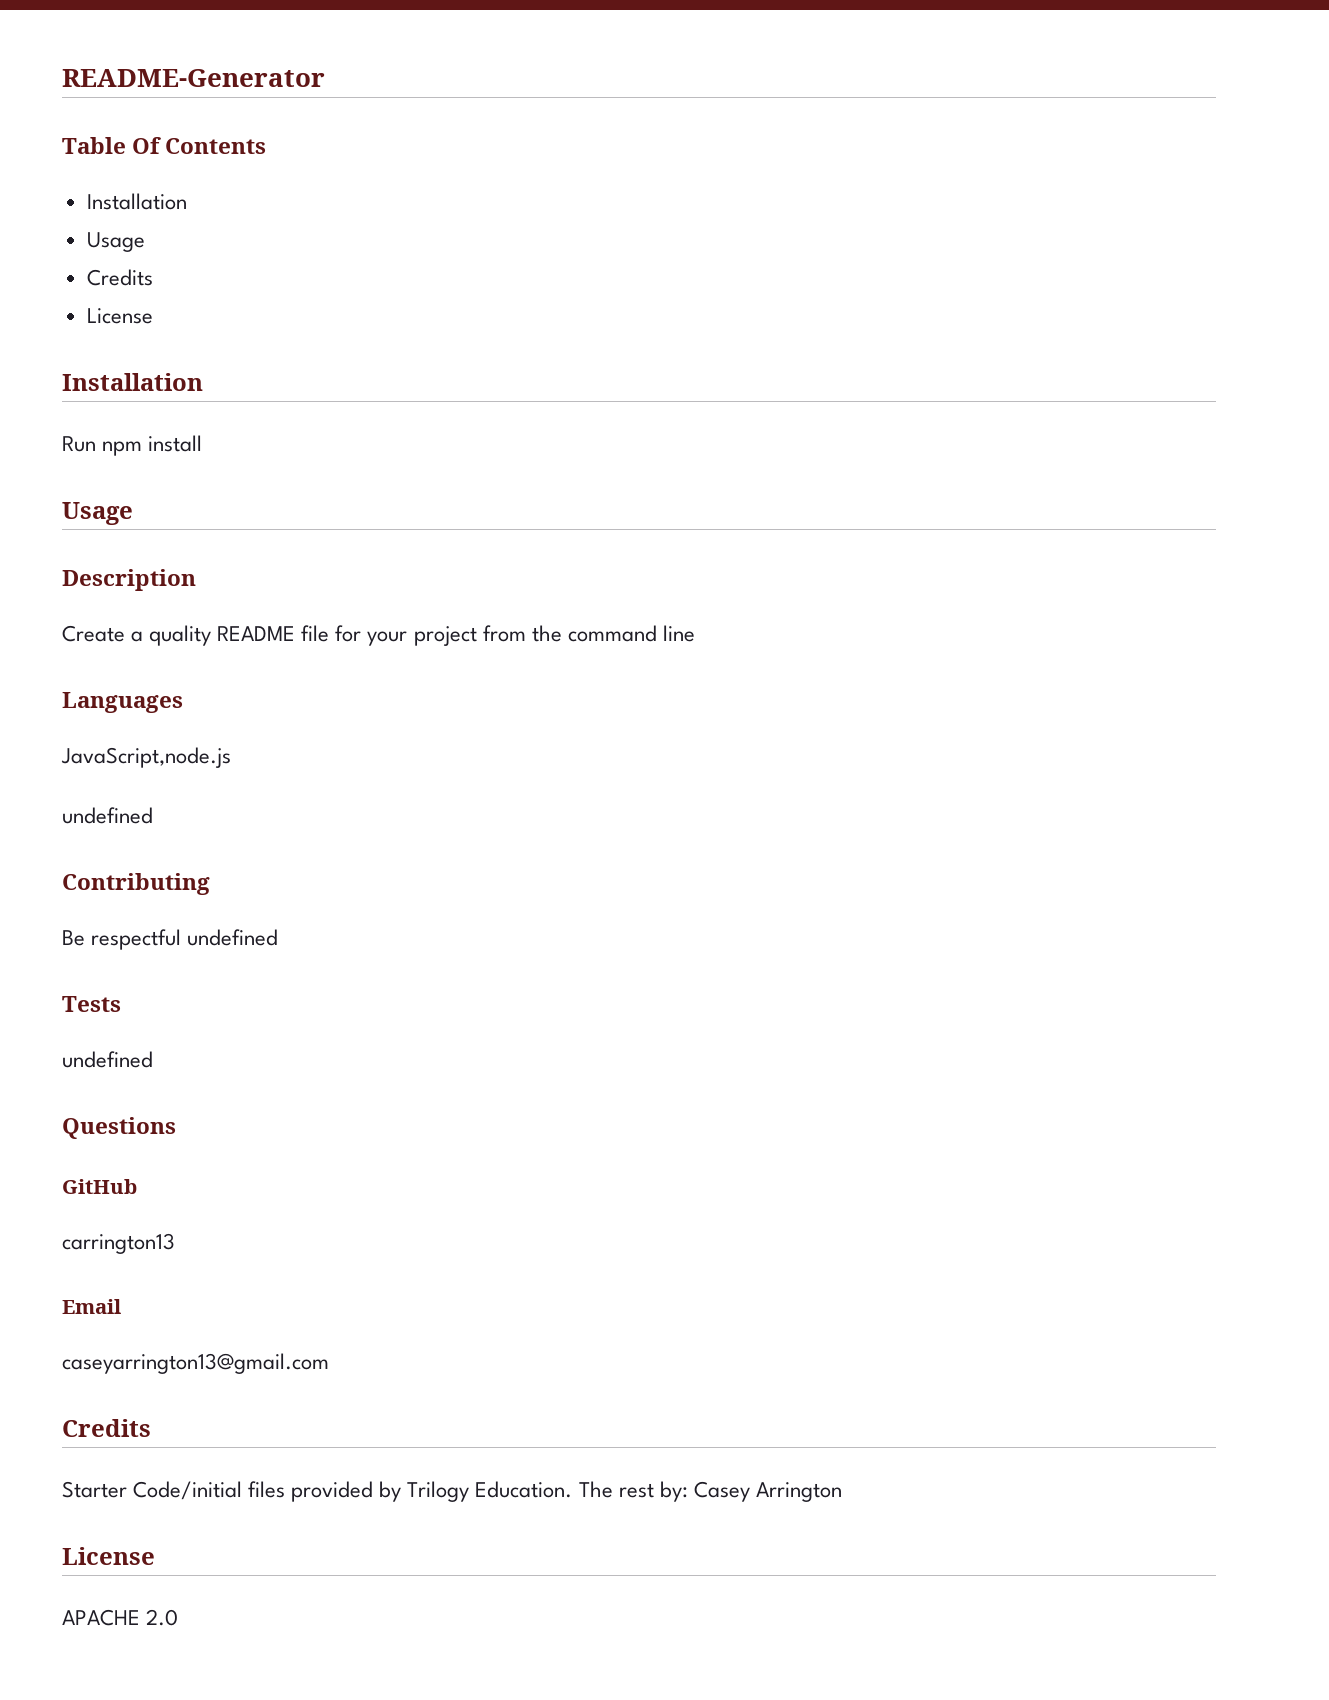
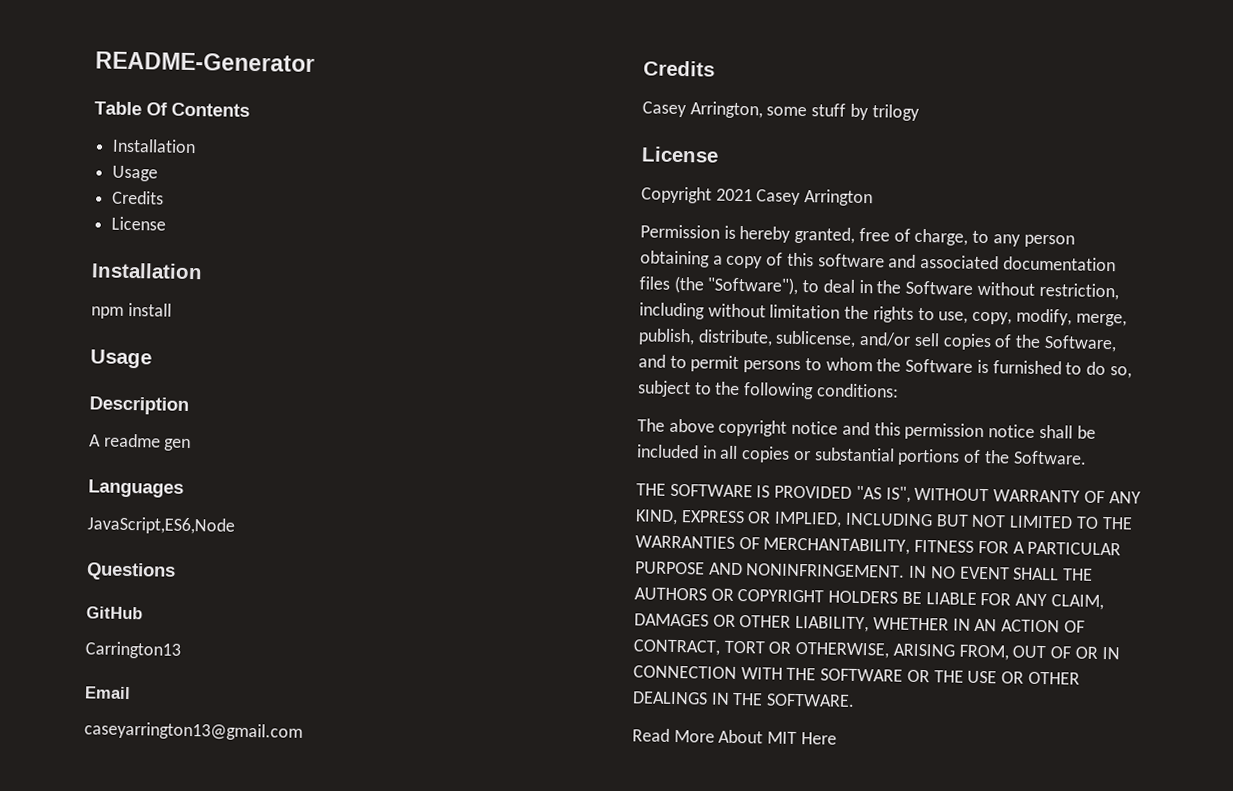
- Run npm install
+ npm install
- Create a quality README file for your project from the command line
+ A readme gen
  Languages
- JavaScript,node.js
- undefined
- Contributing
- Be respectful undefined
- Tests
- undefined
+ JavaScript,ES6,Node
- carrington13
+ Carrington13
- Starter Code/initial files provided by Trilogy Education. The rest by: Casey Arrington
+ Casey Arrington, some stuff by trilogy
  License
- APACHE 2.0
+ Copyright 2021 Casey Arrington
+ Permission is hereby granted, free of charge, to any person obtaining a copy of this software and associated documentation files (the "Software"), to deal in the Software without restriction, including without limitation the rights to use, copy, modify, merge, publish, distribute, sublicense, and/or sell copies of the Software, and to permit persons to whom the Software is furnished to do so, subject to the following conditions:
+ The above copyright notice and this permission notice shall be included in all copies or substantial portions of the Software.
+ THE SOFTWARE IS PROVIDED "AS IS", WITHOUT WARRANTY OF ANY KIND, EXPRESS OR IMPLIED, INCLUDING BUT NOT LIMITED TO THE WARRANTIES OF MERCHANTABILITY, FITNESS FOR A PARTICULAR PURPOSE AND NONINFRINGEMENT. IN NO EVENT SHALL THE AUTHORS OR COPYRIGHT HOLDERS BE LIABLE FOR ANY CLAIM, DAMAGES OR OTHER LIABILITY, WHETHER IN AN ACTION OF CONTRACT, TORT OR OTHERWISE, ARISING FROM, OUT OF OR IN CONNECTION WITH THE SOFTWARE OR THE USE OR OTHER DEALINGS IN THE SOFTWARE.
+ Read More About MIT Here

